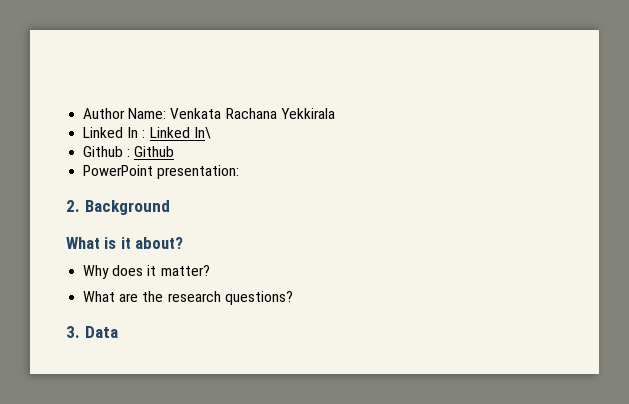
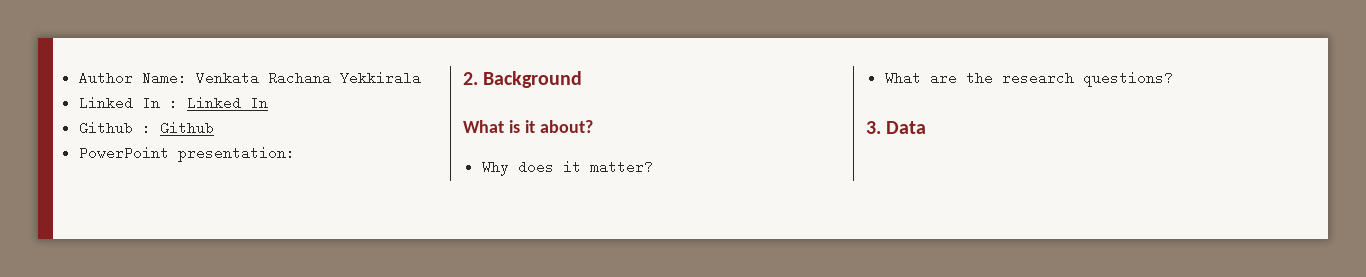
- Linked In : Linked In\
+ Linked In : Linked In

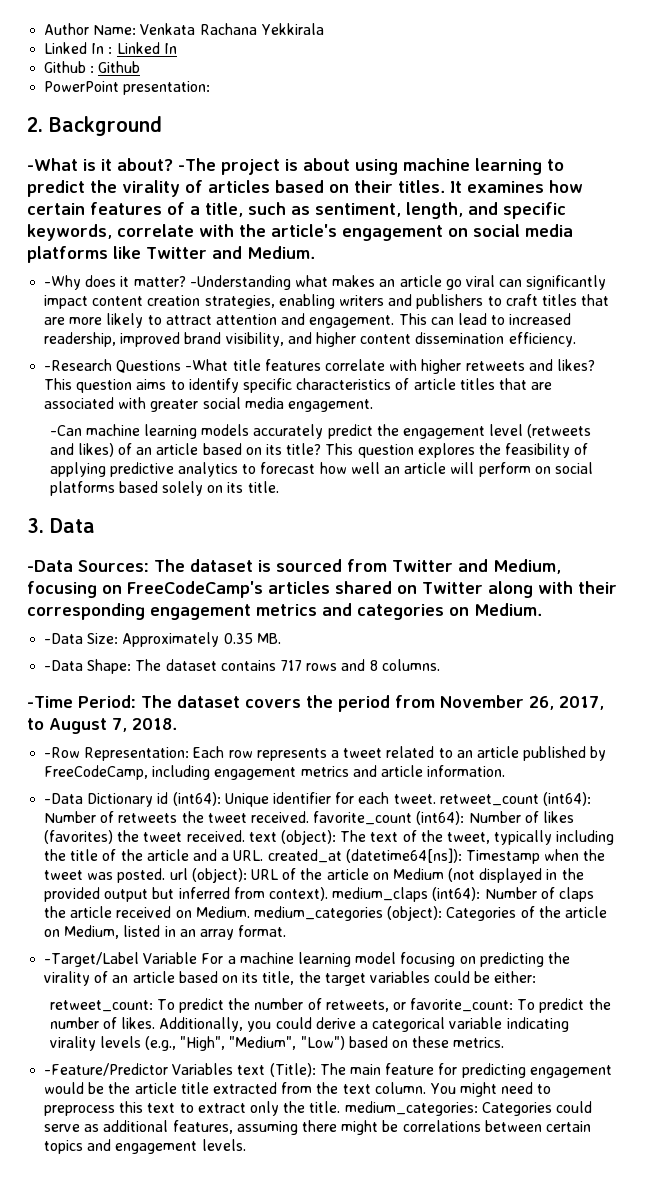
- What is it about?
- Why does it matter?
- What are the research questions?
+ -What is it about? -The project is about using machine learning to predict the virality of articles based on their titles. It examines how certain features of a title, such as sentiment, length, and specific keywords, correlate with the article's engagement on social media platforms like Twitter and Medium.
+ -Why does it matter? -Understanding what makes an article go viral can significantly impact content creation strategies, enabling writers and publishers to craft titles that are more likely to attract attention and engagement. This can lead to increased readership, improved brand visibility, and higher content dissemination efficiency.
+ -Research Questions -What title features correlate with higher retweets and likes? This question aims to identify specific characteristics of article titles that are associated with greater social media engagement.
+ -Can machine learning models accurately predict the engagement level (retweets and likes) of an article based on its title? This question explores the feasibility of applying predictive analytics to forecast how well an article will perform on social platforms based solely on its title.
  3. Data
+ -Data Sources: The dataset is sourced from Twitter and Medium, focusing on FreeCodeCamp's articles shared on Twitter along with their corresponding engagement metrics and categories on Medium.
+ -Data Size: Approximately 0.35 MB.
+ -Data Shape: The dataset contains 717 rows and 8 columns.
+ -Time Period: The dataset covers the period from November 26, 2017, to August 7, 2018.
+ -Row Representation: Each row represents a tweet related to an article published by FreeCodeCamp, including engagement metrics and article information.
+ -Data Dictionary id (int64): Unique identifier for each tweet. retweet_count (int64): Number of retweets the tweet received. favorite_count (int64): Number of likes (favorites) the tweet received. text (object): The text of the tweet, typically including the title of the article and a URL. created_at (datetime64[ns]): Timestamp when the tweet was posted. url (object): URL of the article on Medium (not displayed in the provided output but inferred from context). medium_claps (int64): Number of claps the article received on Medium. medium_categories (object): Categories of the article on Medium, listed in an array format.
+ -Target/Label Variable For a machine learning model focusing on predicting the virality of an article based on its title, the target variables could be either:
+ retweet_count: To predict the number of retweets, or favorite_count: To predict the number of likes. Additionally, you could derive a categorical variable indicating virality levels (e.g., "High", "Medium", "Low") based on these metrics.
+ -Feature/Predictor Variables text (Title): The main feature for predicting engagement would be the article title extracted from the text column. You might need to preprocess this text to extract only the title. medium_categories: Categories could serve as additional features, assuming there might be correlations between certain topics and engagement levels.

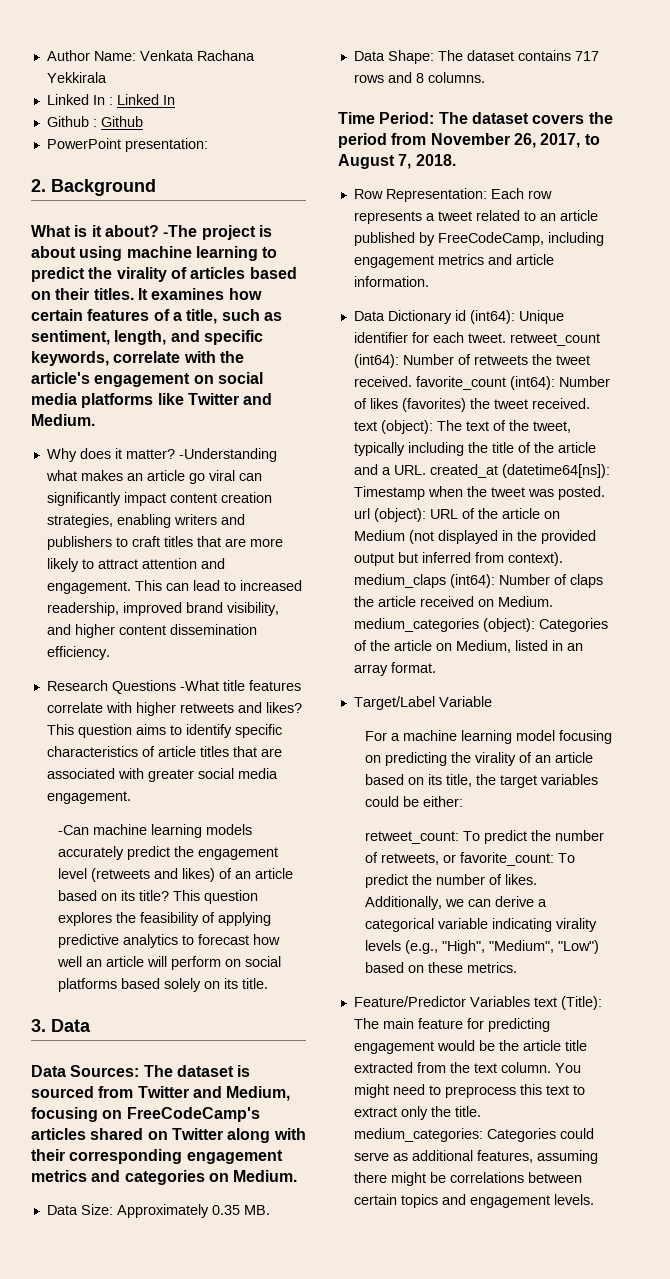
- -What is it about?
+ What is it about?
- -Why does it matter?
+ Why does it matter?
- -Research Questions -What title features correlate with higher retweets and likes?
+ Research Questions -What title features correlate with higher retweets and likes?
- -Data Sources: The dataset is sourced from Twitter and Medium, focusing on FreeCodeCamp's articles shared on Twitter along with their corresponding engagement metrics and categories on Medium.
+ Data Sources: The dataset is sourced from Twitter and Medium, focusing on FreeCodeCamp's articles shared on Twitter along with their corresponding engagement metrics and categories on Medium.
- -Data Size: Approximately 0.35 MB.
+ Data Size: Approximately 0.35 MB.
- -Data Shape: The dataset contains 717 rows and 8 columns.
+ Data Shape: The dataset contains 717 rows and 8 columns.
- -Time Period: The dataset covers the period from November 26, 2017, to August 7, 2018.
+ Time Period: The dataset covers the period from November 26, 2017, to August 7, 2018.
- -Row Representation: Each row represents a tweet related to an article published by FreeCodeCamp, including engagement metrics and article information.
+ Row Representation: Each row represents a tweet related to an article published by FreeCodeCamp, including engagement metrics and article information.
- -Data Dictionary id (int64):
+ Data Dictionary id (int64):
- -Target/Label Variable For a machine learning model focusing on predicting the virality of an article based on its title, the target variables could be either:
+ Target/Label Variable
+ For a machine learning model focusing on predicting the virality of an article based on its title, the target variables could be either:
- Additionally, you could derive a categorical variable indicating virality levels (e.g., "High", "Medium", "Low") based on these metrics.
+ Additionally, we can derive a categorical variable indicating virality levels (e.g., "High", "Medium", "Low") based on these metrics.
- -Feature/Predictor Variables text (Title): The main feature for predicting engagement would be the article title extracted from the text column.
+ Feature/Predictor Variables text (Title): The main feature for predicting engagement would be the article title extracted from the text column.

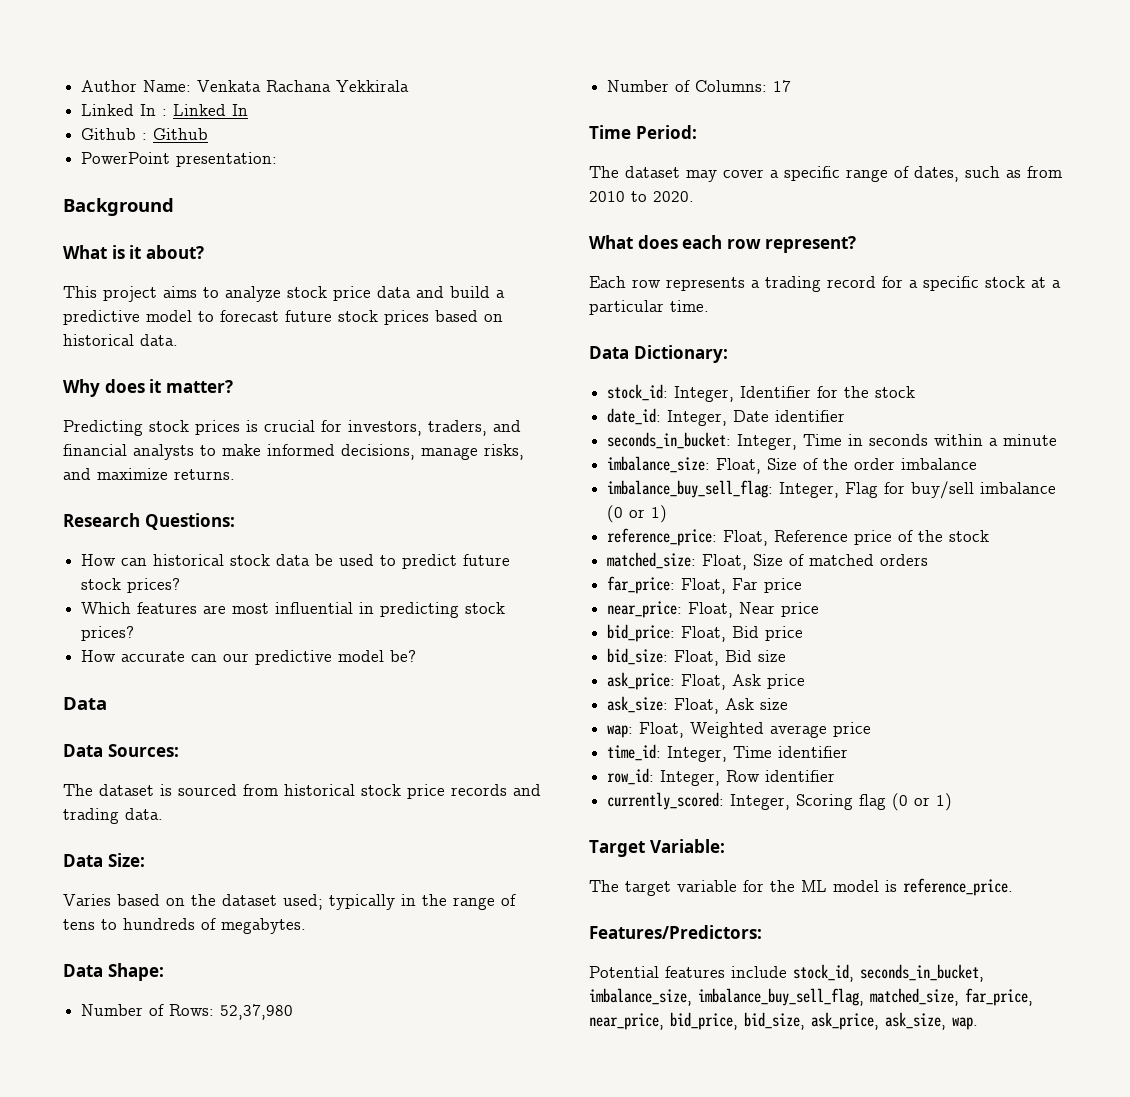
- 2. Background
+ Background
- What is it about? -The project is about using machine learning to predict the virality of articles based on their titles. It examines how certain features of a title, such as sentiment, length, and specific keywords, correlate with the article's engagement on social media platforms like Twitter and Medium.
- Why does it matter? -Understanding what makes an article go viral can significantly impact content creation strategies, enabling writers and publishers to craft titles that are more likely to attract attention and engagement. This can lead to increased readership, improved brand visibility, and higher content dissemination efficiency.
- Research Questions -What title features correlate with higher retweets and likes? This question aims to identify specific characteristics of article titles that are associated with greater social media engagement.
- -Can machine learning models accurately predict the engagement level (retweets and likes) of an article based on its title? This question explores the feasibility of applying predictive analytics to forecast how well an article will perform on social platforms based solely on its title.
- 3. Data
+ What is it about?
+ This project aims to analyze stock price data and build a predictive model to forecast future stock prices based on historical data.
+ Why does it matter?
+ Predicting stock prices is crucial for investors, traders, and financial analysts to make informed decisions, manage risks, and maximize returns.
+ Research Questions:
+ How can historical stock data be used to predict future stock prices?
+ Which features are most influential in predicting stock prices?
+ How accurate can our predictive model be?
+ Data
- Data Sources: The dataset is sourced from Twitter and Medium, focusing on FreeCodeCamp's articles shared on Twitter along with their corresponding engagement metrics and categories on Medium.
- Data Size: Approximately 0.35 MB.
- Data Shape: The dataset contains 717 rows and 8 columns.
+ Data Sources:
+ The dataset is sourced from historical stock price records and trading data.
+ Data Size:
+ Varies based on the dataset used; typically in the range of tens to hundreds of megabytes.
+ Data Shape:
+ Number of Rows: 52,37,980
+ Number of Columns: 17
- Time Period: The dataset covers the period from November 26, 2017, to August 7, 2018.
- Row Representation: Each row represents a tweet related to an article published by FreeCodeCamp, including engagement metrics and article information.
- Data Dictionary id (int64): Unique identifier for each tweet. retweet_count (int64): Number of retweets the tweet received. favorite_count (int64): Number of likes (favorites) the tweet received. text (object): The text of the tweet, typically including the title of the article and a URL. created_at (datetime64[ns]): Timestamp when the tweet was posted. url (object): URL of the article on Medium (not displayed in the provided output but inferred from context). medium_claps (int64): Number of claps the article received on Medium. medium_categories (object): Categories of the article on Medium, listed in an array format.
- Target/Label Variable
- For a machine learning model focusing on predicting the virality of an article based on its title, the target variables could be either:
- retweet_count: To predict the number of retweets, or favorite_count: To predict the number of likes. Additionally, we can derive a categorical variable indicating virality levels (e.g., "High", "Medium", "Low") based on these metrics.
- Feature/Predictor Variables text (Title): The main feature for predicting engagement would be the article title extracted from the text column. You might need to preprocess this text to extract only the title. medium_categories: Categories could serve as additional features, assuming there might be correlations between certain topics and engagement levels.
+ Time Period:
+ The dataset may cover a specific range of dates, such as from 2010 to 2020.
+ What does each row represent?
+ Each row represents a trading record for a specific stock at a particular time.
+ Data Dictionary:
+ stock_id: Integer, Identifier for the stock
+ date_id: Integer, Date identifier
+ seconds_in_bucket: Integer, Time in seconds within a minute
+ imbalance_size: Float, Size of the order imbalance
+ imbalance_buy_sell_flag: Integer, Flag for buy/sell imbalance (0 or 1)
+ reference_price: Float, Reference price of the stock
+ matched_size: Float, Size of matched orders
+ far_price: Float, Far price
+ near_price: Float, Near price
+ bid_price: Float, Bid price
+ bid_size: Float, Bid size
+ ask_price: Float, Ask price
+ ask_size: Float, Ask size
+ wap: Float, Weighted average price
+ time_id: Integer, Time identifier
+ row_id: Integer, Row identifier
+ currently_scored: Integer, Scoring flag (0 or 1)
+ Target Variable:
+ The target variable for the ML model is reference_price.
+ Features/Predictors:
+ Potential features include stock_id, seconds_in_bucket, imbalance_size, imbalance_buy_sell_flag, matched_size, far_price, near_price, bid_price, bid_size, ask_price, ask_size, wap.

